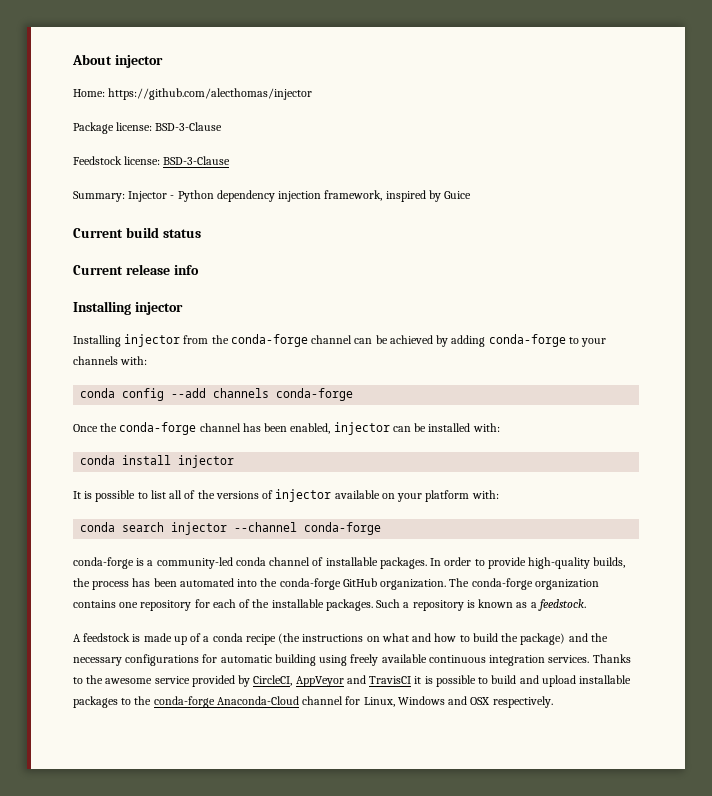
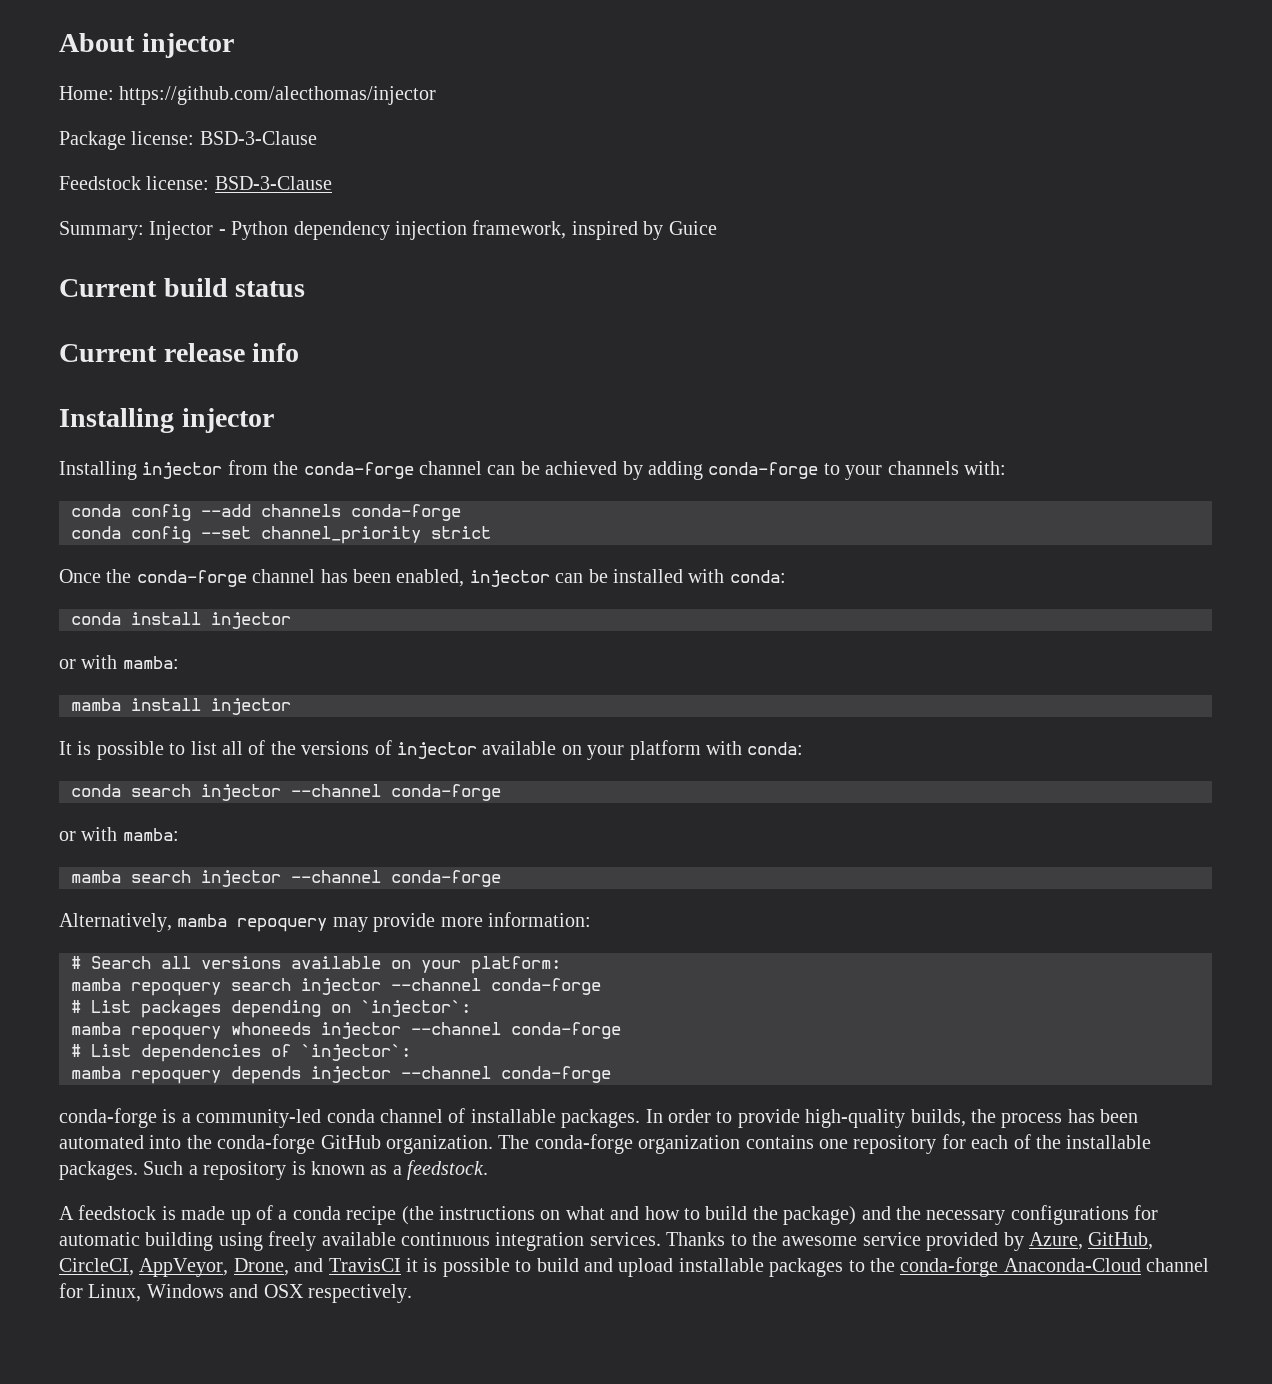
+ conda config --set channel_priority strict
- Once the conda-forge channel has been enabled, injector can be installed with:
+ Once the conda-forge channel has been enabled, injector can be installed with conda:
  conda install injector
+ or with mamba:
+ mamba install injector
- It is possible to list all of the versions of injector available on your platform with:
+ It is possible to list all of the versions of injector available on your platform with conda:
  conda search injector --channel conda-forge
+ or with mamba:
+ mamba search injector --channel conda-forge
+ Alternatively, mamba repoquery may provide more information:
+ # Search all versions available on your platform:
+ mamba repoquery search injector --channel conda-forge
+ # List packages depending on `injector`:
+ mamba repoquery whoneeds injector --channel conda-forge
+ # List dependencies of `injector`:
+ mamba repoquery depends injector --channel conda-forge
- Thanks to the awesome service provided by CircleCI, AppVeyor and TravisCI it is possible to build and upload installable packages to the conda-forge Anaconda-Cloud channel for Linux, Windows and OSX respectively.
+ Thanks to the awesome service provided by Azure, GitHub, CircleCI, AppVeyor, Drone, and TravisCI it is possible to build and upload installable packages to the conda-forge Anaconda-Cloud channel for Linux, Windows and OSX respectively.

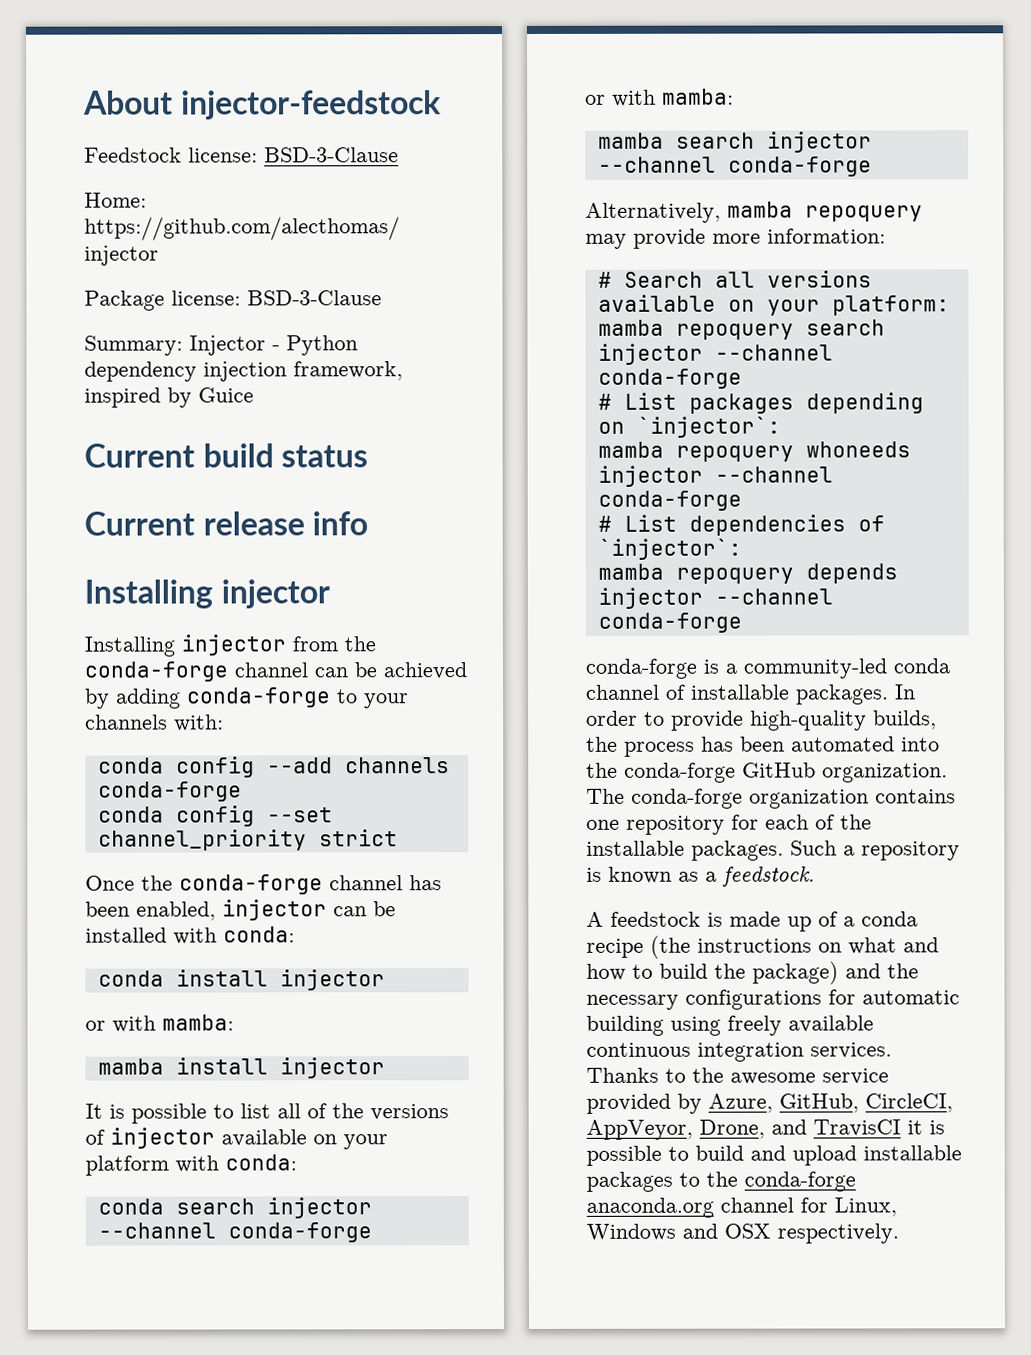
- About injector
+ About injector-feedstock
+ Feedstock license: BSD-3-Clause
- Feedstock license: BSD-3-Clause
- Thanks to the awesome service provided by Azure, GitHub, CircleCI, AppVeyor, Drone, and TravisCI it is possible to build and upload installable packages to the conda-forge Anaconda-Cloud channel for Linux, Windows and OSX respectively.
+ Thanks to the awesome service provided by Azure, GitHub, CircleCI, AppVeyor, Drone, and TravisCI it is possible to build and upload installable packages to the conda-forge anaconda.org channel for Linux, Windows and OSX respectively.

